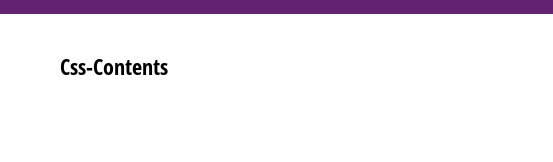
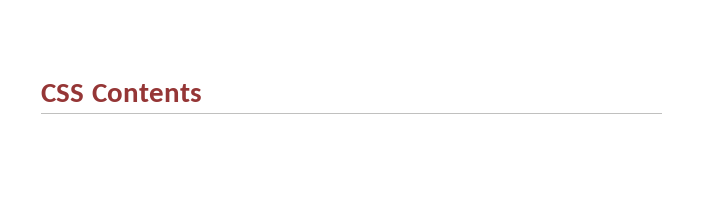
- Css-Contents
+ CSS Contents

